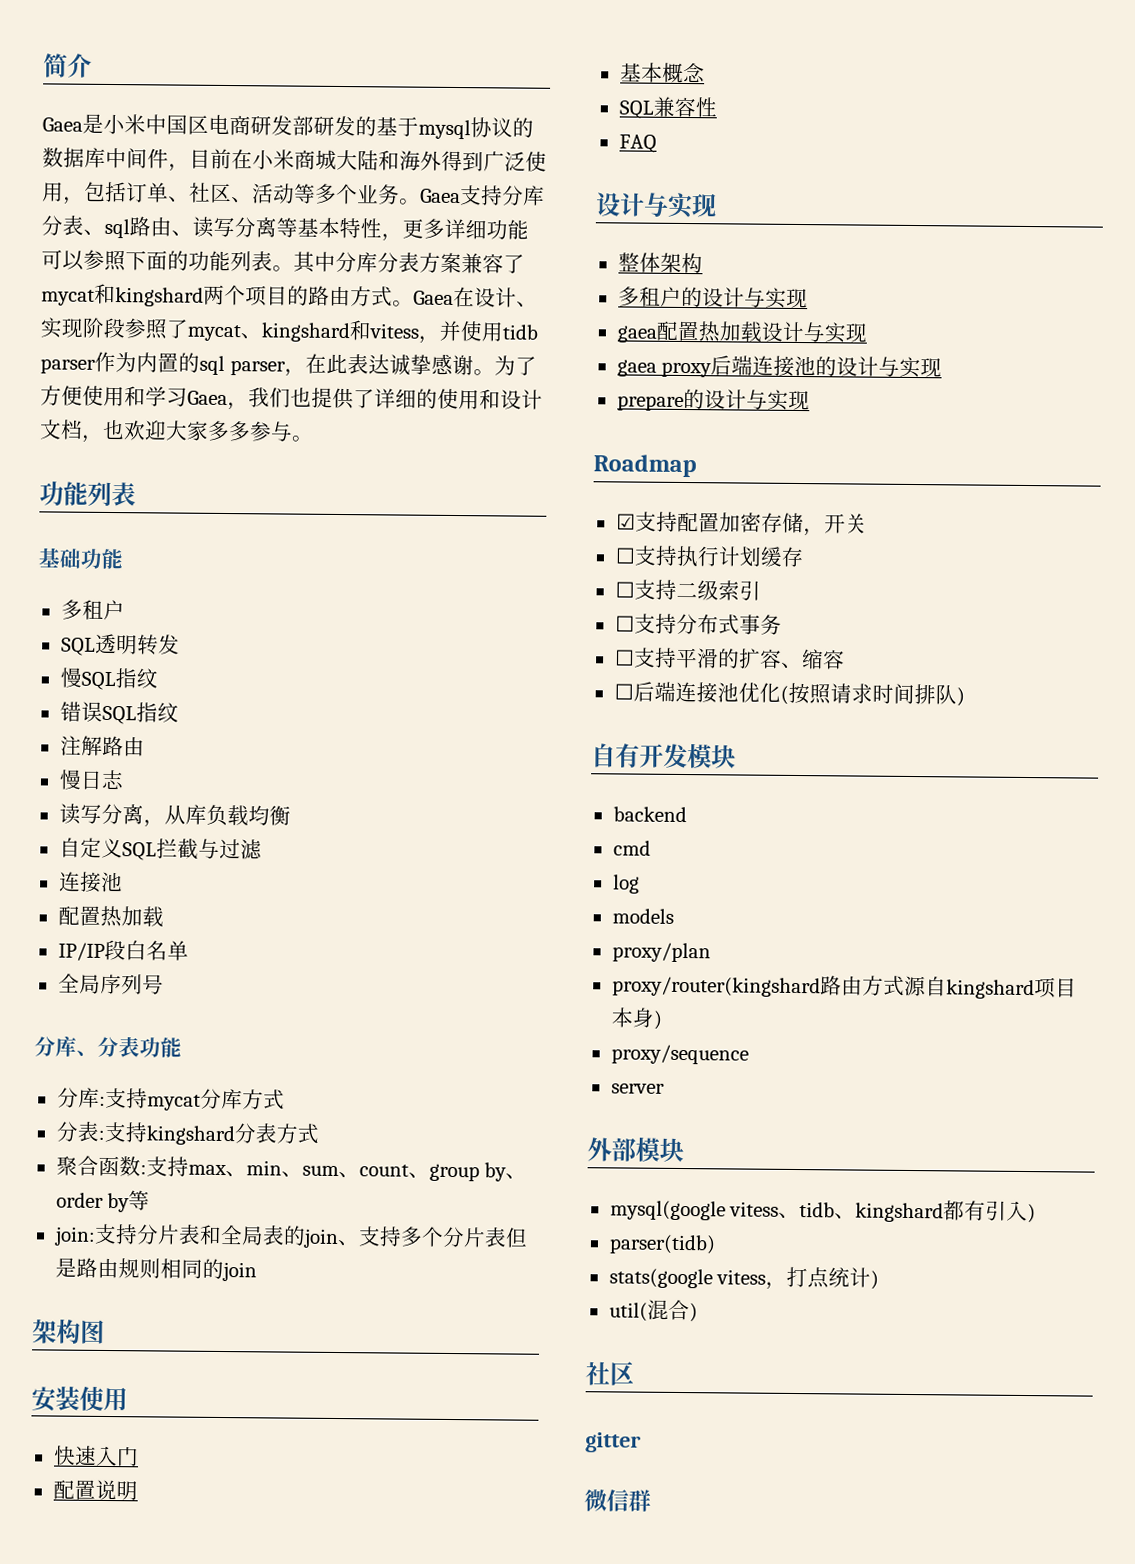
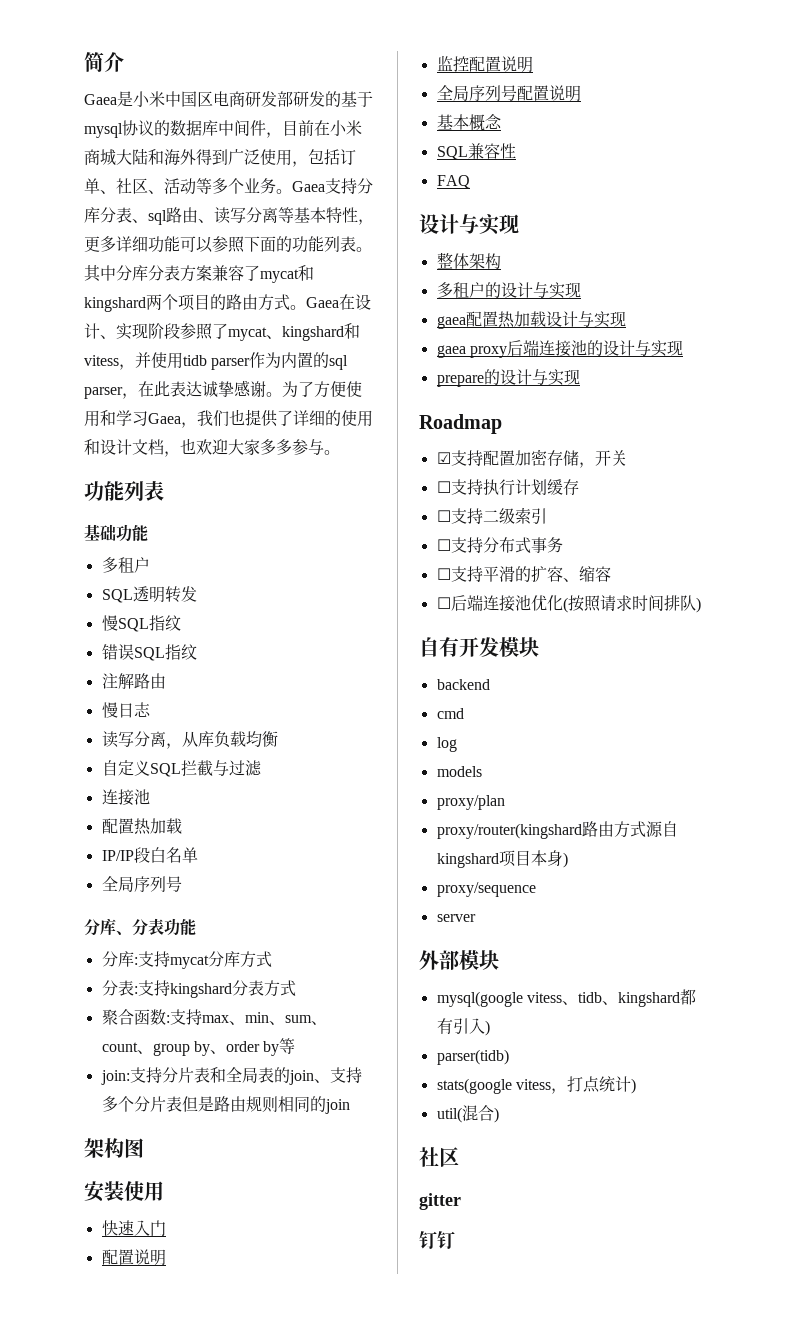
+ 监控配置说明
+ 全局序列号配置说明
- 微信群
+ 钉钉

